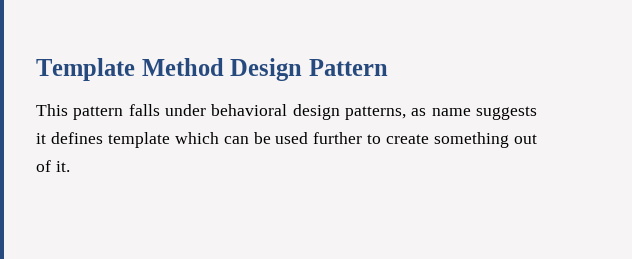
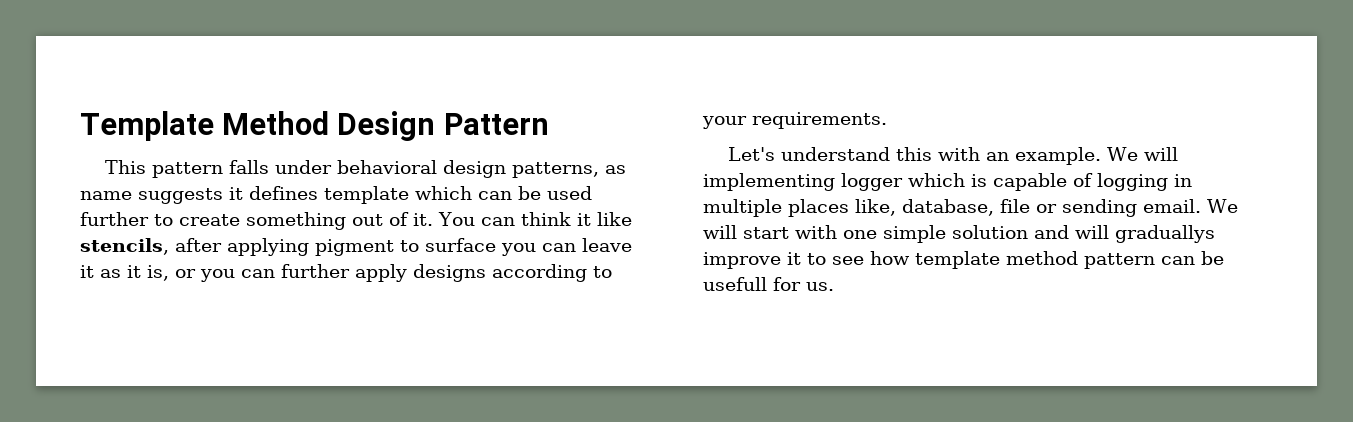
+ You can think it like stencils, after applying pigment to surface you can leave it as it is, or you can further apply designs according to your requirements.
+ Let's understand this with an example. We will implementing logger which is capable of logging in multiple places like, database, file or sending email. We will start with one simple solution and will graduallys improve it to see how template method pattern can be usefull for us.

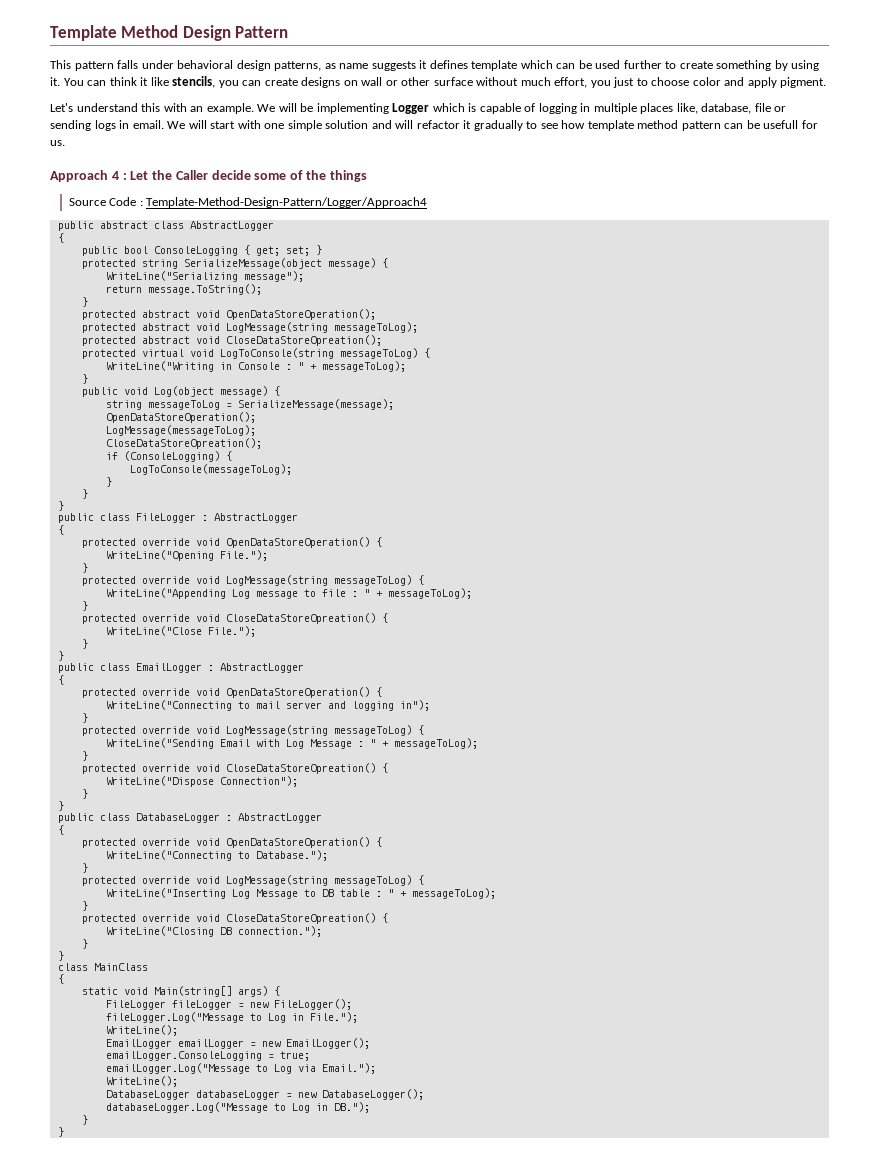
- This pattern falls under behavioral design patterns, as name suggests it defines template which can be used further to create something out of it.
+ This pattern falls under behavioral design patterns, as name suggests it defines template which can be used further to create something by using it.
- You can think it like stencils, after applying pigment to surface you can leave it as it is, or you can further apply designs according to your requirements.
+ You can think it like stencils, you can create designs on wall or other surface without much effort, you just to choose color and apply pigment.
- We will implementing logger which is capable of logging in multiple places like, database, file or sending email.
+ We will be implementing Logger which is capable of logging in multiple places like, database, file or sending logs in email.
- We will start with one simple solution and will graduallys improve it to see how template method pattern can be usefull for us.
+ We will start with one simple solution and will refactor it gradually to see how template method pattern can be usefull for us.
+ Approach 4 : Let the Caller decide some of the things
+ Source Code : Template-Method-Design-Pattern/Logger/Approach4
+ public abstract class AbstractLogger
+ {
+ public bool ConsoleLogging { get; set; }
+ protected string SerializeMessage(object message) {
+ WriteLine("Serializing message");
+ return message.ToString();
+ }
+ protected abstract void OpenDataStoreOperation();
+ protected abstract void LogMessage(string messageToLog);
+ protected abstract void CloseDataStoreOpreation();
+ protected virtual void LogToConsole(string messageToLog) {
+ WriteLine("Writing in Console : " + messageToLog);
+ }
+ public void Log(object message) {
+ string messageToLog = SerializeMessage(message);
+ OpenDataStoreOperation();
+ LogMessage(messageToLog);
+ CloseDataStoreOpreation();
+ if (ConsoleLogging) {
+ LogToConsole(messageToLog);
+ }
+ }
+ }
+ public class FileLogger : AbstractLogger
+ {
+ protected override void OpenDataStoreOperation() {
+ WriteLine("Opening File.");
+ }
+ protected override void LogMessage(string messageToLog) {
+ WriteLine("Appending Log message to file : " + messageToLog);
+ }
+ protected override void CloseDataStoreOpreation() {
+ WriteLine("Close File.");
+ }
+ }
+ public class EmailLogger : AbstractLogger
+ {
+ protected override void OpenDataStoreOperation() {
+ WriteLine("Connecting to mail server and logging in");
+ }
+ protected override void LogMessage(string messageToLog) {
+ WriteLine("Sending Email with Log Message : " + messageToLog);
+ }
+ protected override void CloseDataStoreOpreation() {
+ WriteLine("Dispose Connection");
+ }
+ }
+ public class DatabaseLogger : AbstractLogger
+ {
+ protected override void OpenDataStoreOperation() {
+ WriteLine("Connecting to Database.");
+ }
+ protected override void LogMessage(string messageToLog) {
+ WriteLine("Inserting Log Message to DB table : " + messageToLog);
+ }
+ protected override void CloseDataStoreOpreation() {
+ WriteLine("Closing DB connection.");
+ }
+ }
+ class MainClass
+ {
+ static void Main(string[] args) {
+ FileLogger fileLogger = new FileLogger();
+ fileLogger.Log("Message to Log in File.");
+ WriteLine();
+ EmailLogger emailLogger = new EmailLogger();
+ emailLogger.ConsoleLogging = true;
+ emailLogger.Log("Message to Log via Email.");
+ WriteLine();
+ DatabaseLogger databaseLogger = new DatabaseLogger();
+ databaseLogger.Log("Message to Log in DB.");
+ }
+ }

